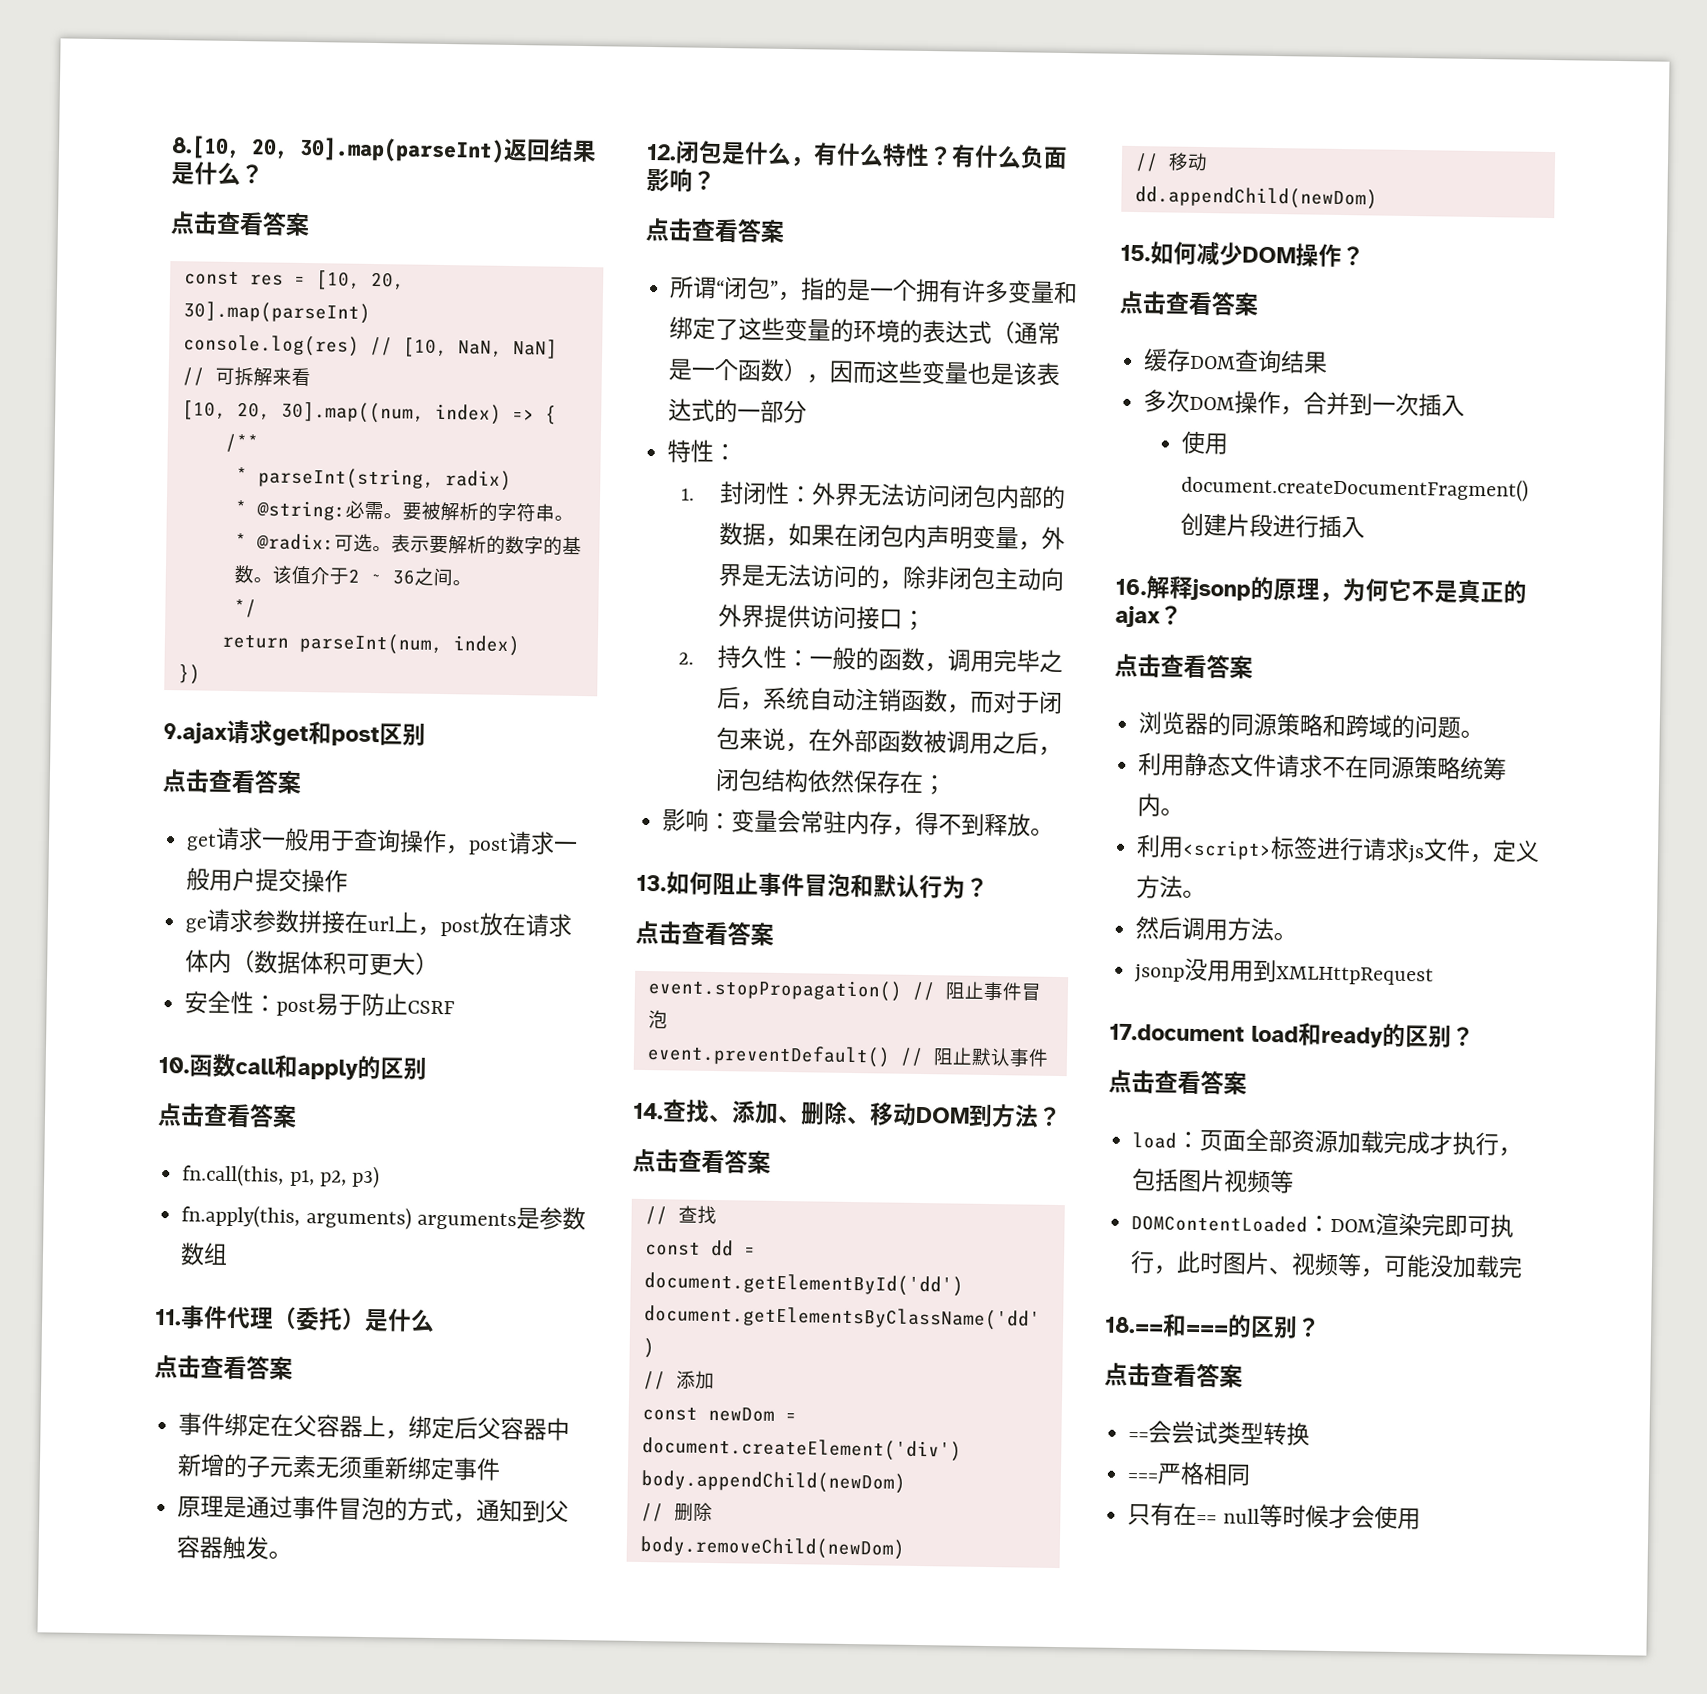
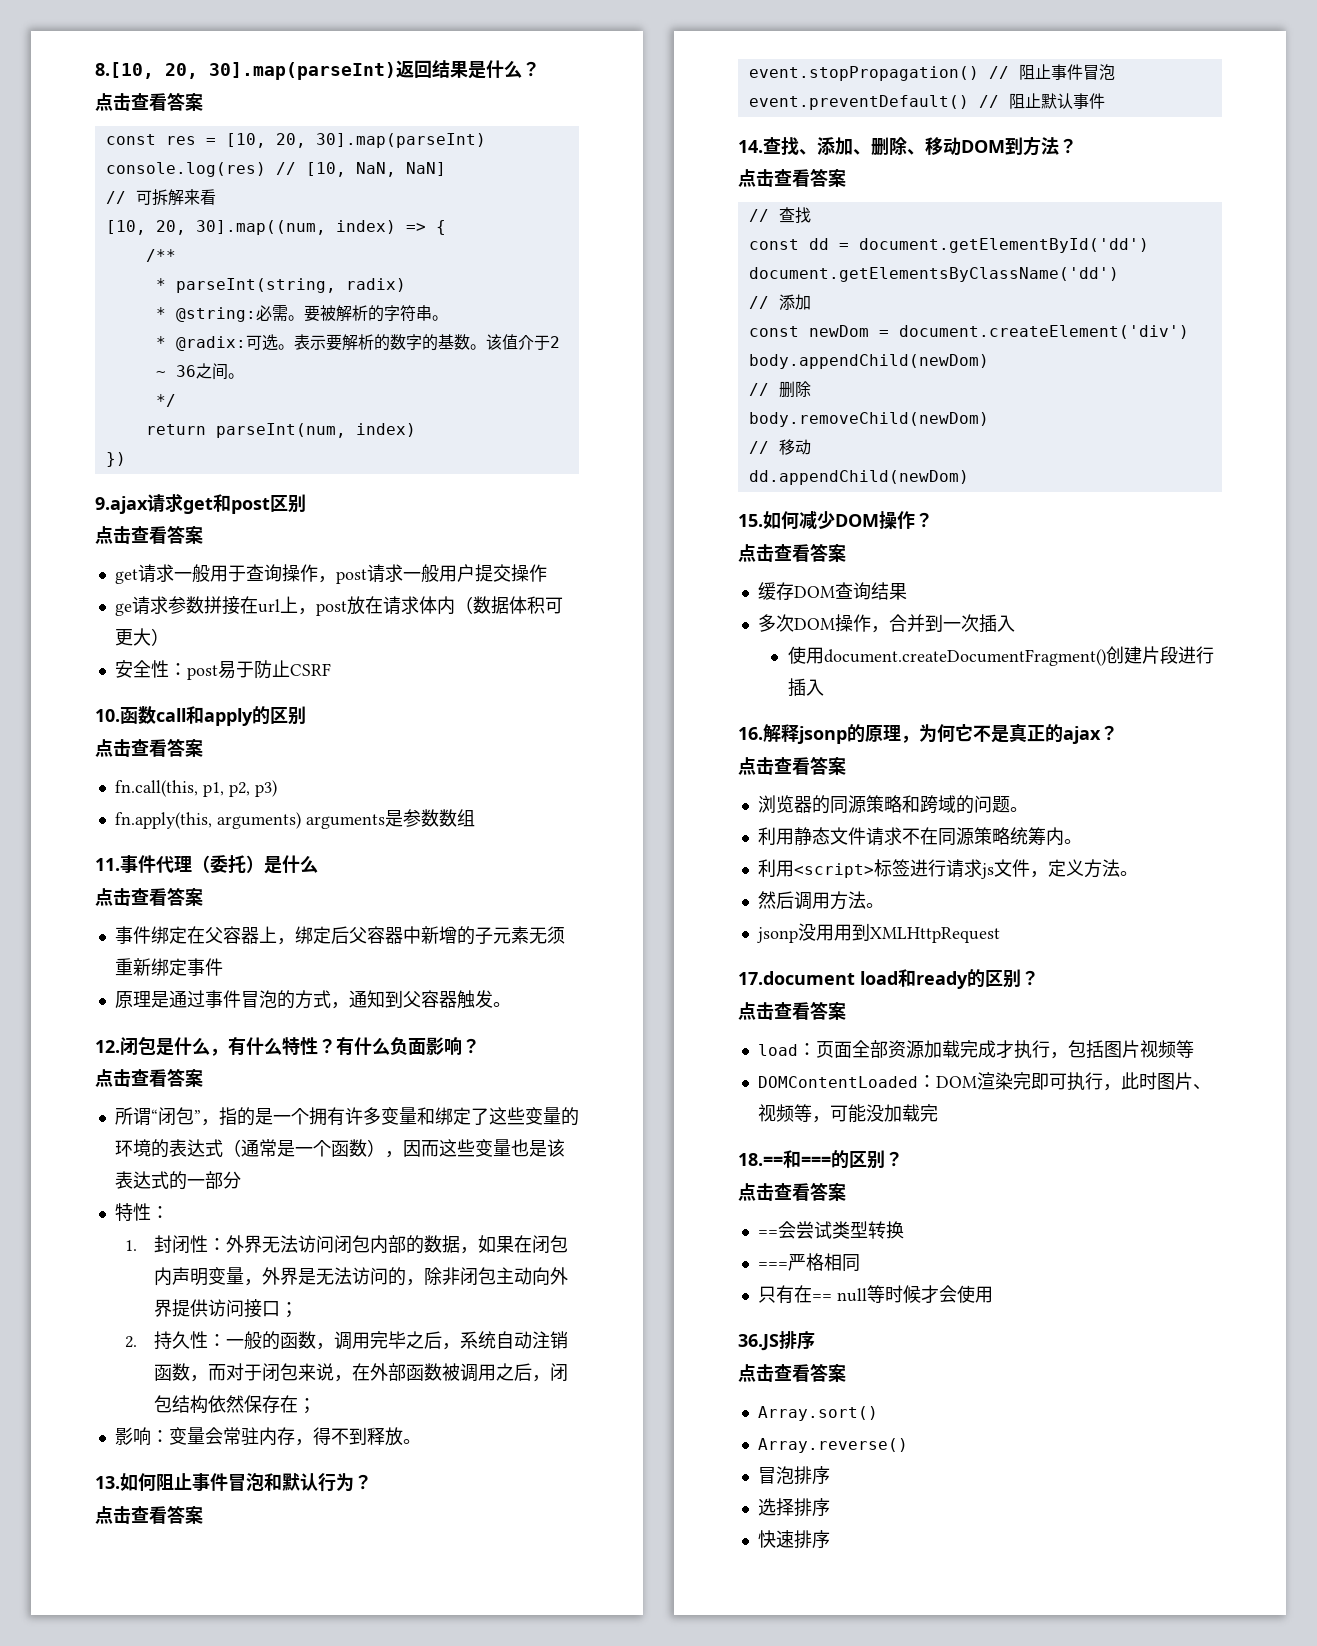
+ 36.JS排序
+ 点击查看答案
+ Array.sort()
+ Array.reverse()
+ 冒泡排序
+ 选择排序
+ 快速排序

